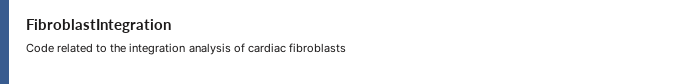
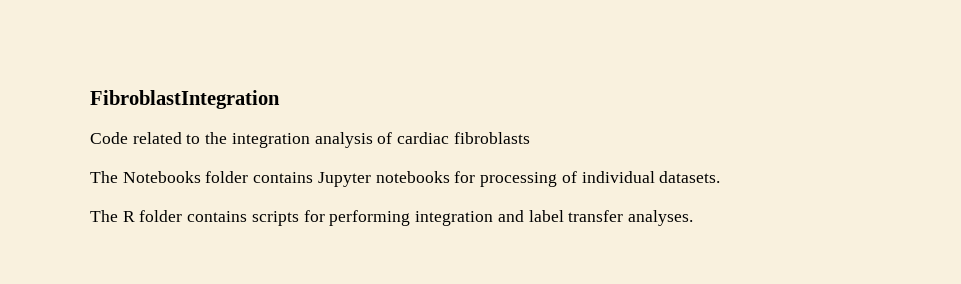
+ The Notebooks folder contains Jupyter notebooks for processing of individual datasets.
+ The R folder contains scripts for performing integration and label transfer analyses.

